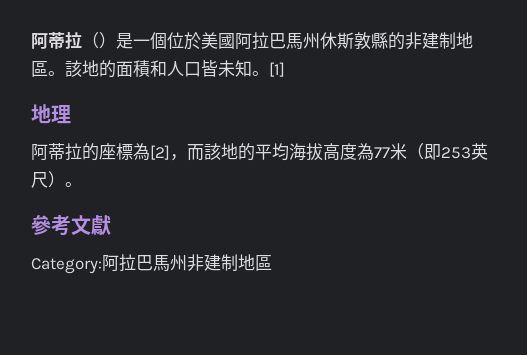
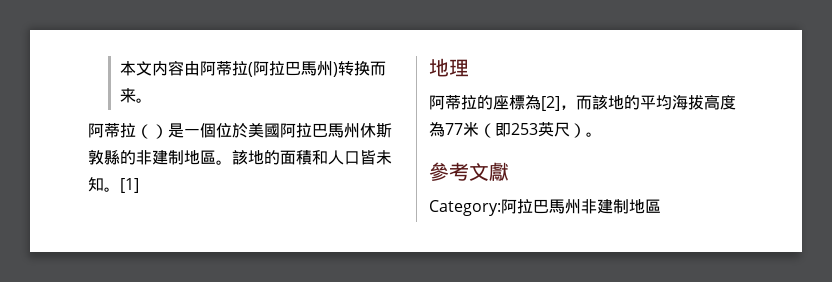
+ 本文内容由阿蒂拉(阿拉巴馬州)转换而来。

